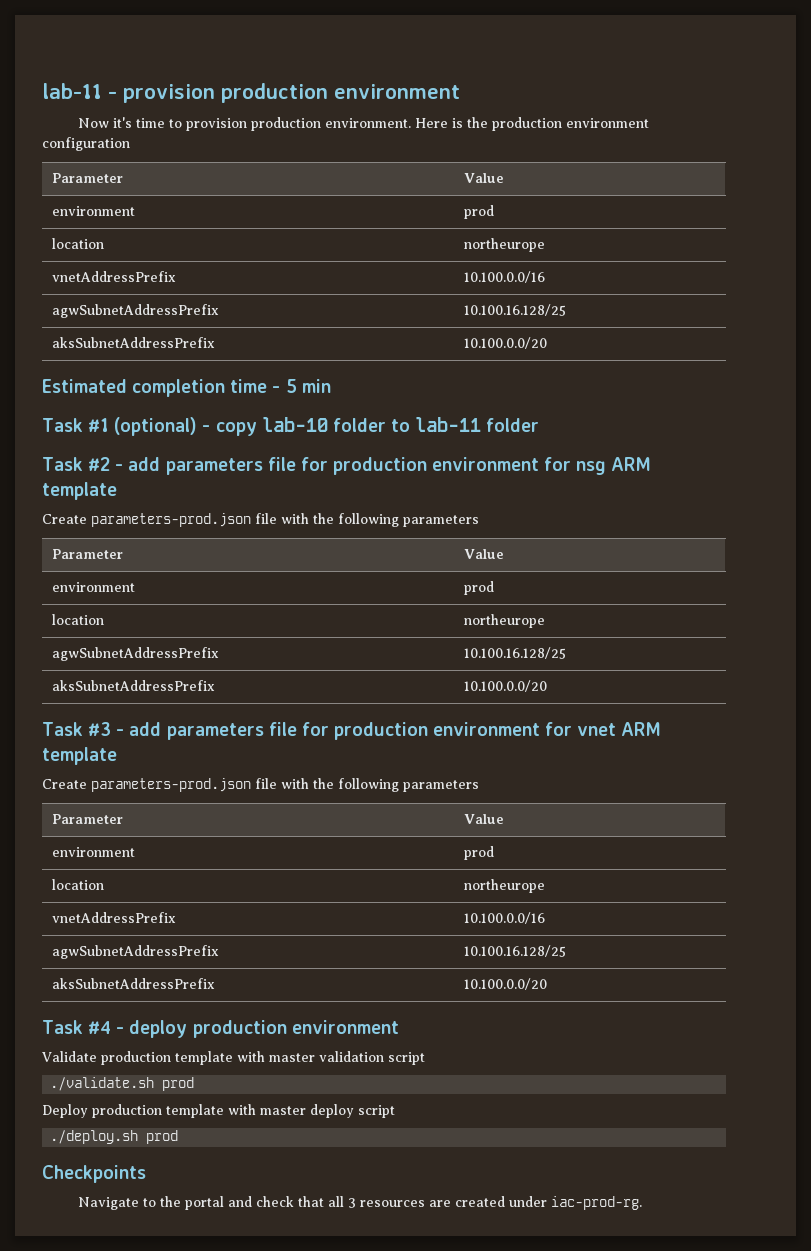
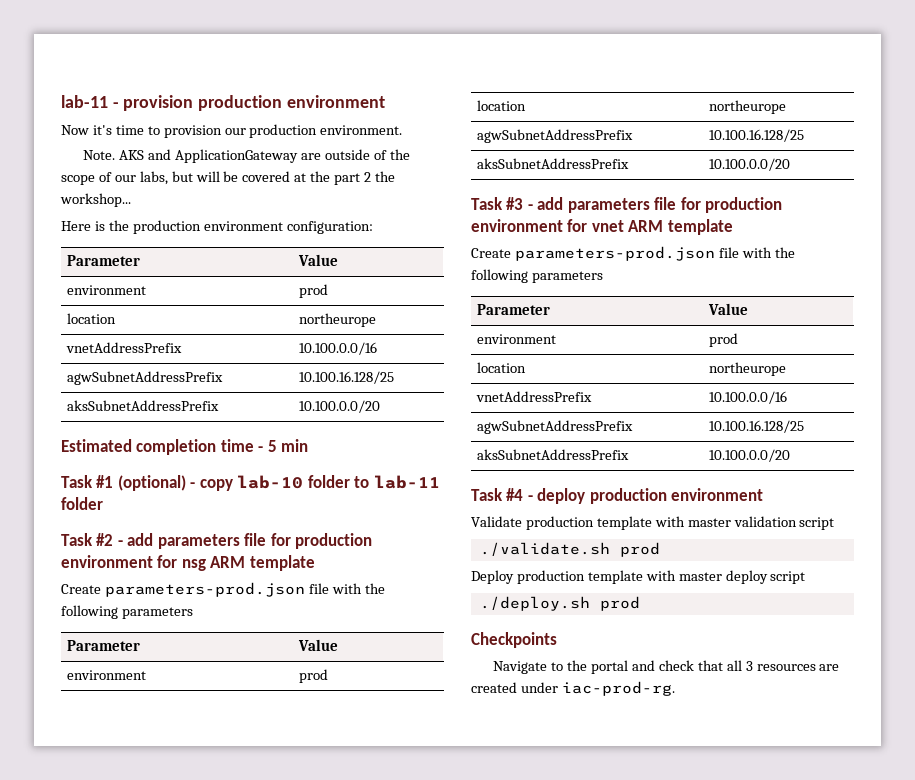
- Now it's time to provision production environment. Here is the production environment configuration
+ Now it's time to provision our production environment.
+ Note. AKS and ApplicationGateway are outside of the scope of our labs, but will be covered at the part 2 the workshop...
+ Here is the production environment configuration:

